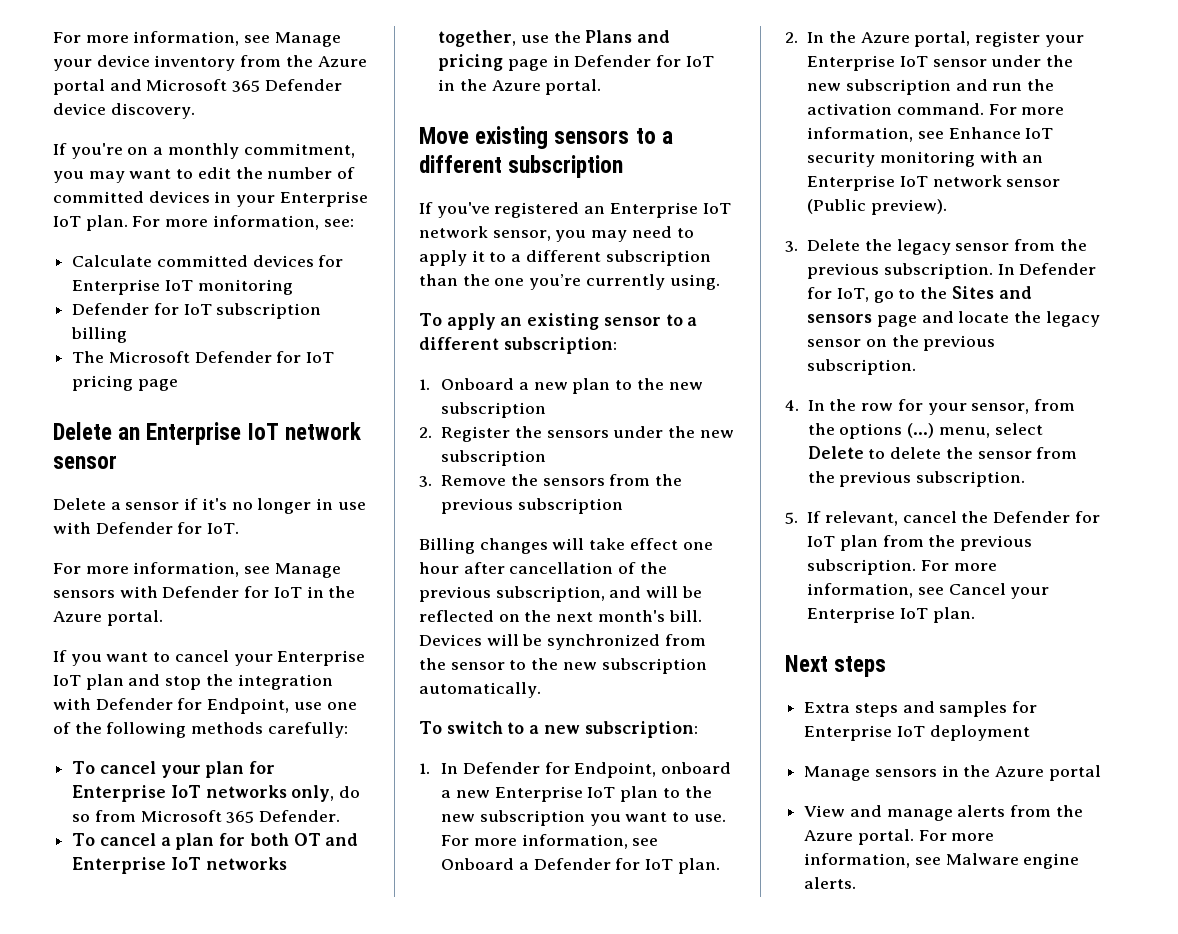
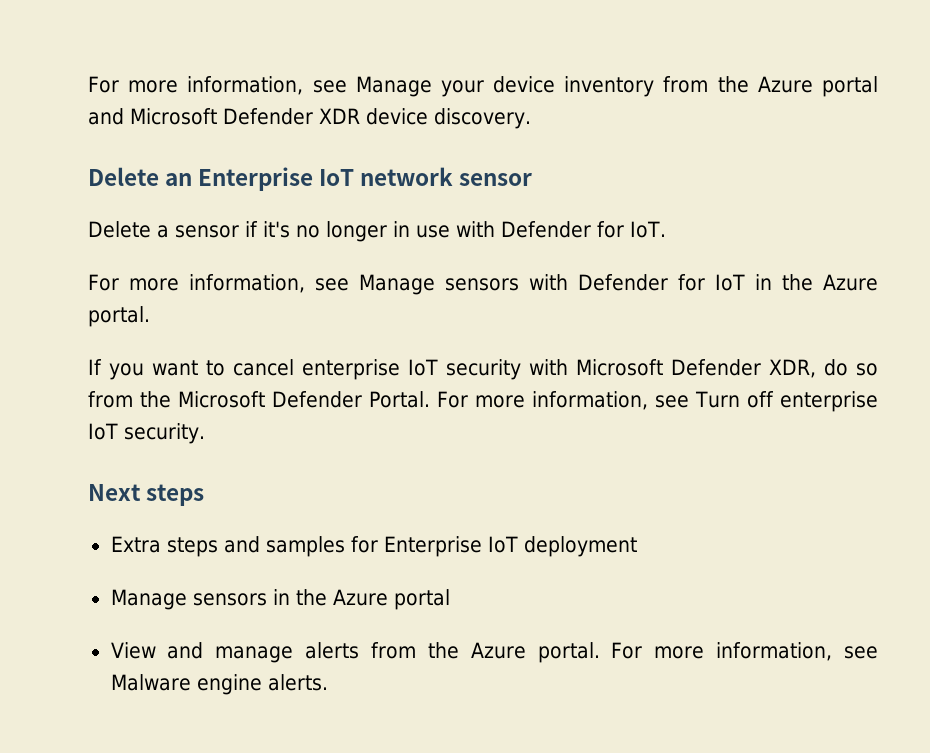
- For more information, see Manage your device inventory from the Azure portal and Microsoft 365 Defender device discovery.
+ For more information, see Manage your device inventory from the Azure portal and Microsoft Defender XDR device discovery.
- If you're on a monthly commitment, you may want to edit the number of committed devices in your Enterprise IoT plan. For more information, see:
- Calculate committed devices for Enterprise IoT monitoring
- Defender for IoT subscription billing
- The Microsoft Defender for IoT pricing page
- If you want to cancel your Enterprise IoT plan and stop the integration with Defender for Endpoint, use one of the following methods carefully:
- To cancel your plan for Enterprise IoT networks only, do so from Microsoft 365 Defender.
- To cancel a plan for both OT and Enterprise IoT networks together, use the Plans and pricing page in Defender for IoT in the Azure portal.
- Move existing sensors to a different subscription
- If you've registered an Enterprise IoT network sensor, you may need to apply it to a different subscription than the one you’re currently using.
- To apply an existing sensor to a different subscription:
- 1. Onboard a new plan to the new subscription
- 2. Register the sensors under the new subscription
- 3. Remove the sensors from the previous subscription
- Billing changes will take effect one hour after cancellation of the previous subscription, and will be reflected on the next month's bill. Devices will be synchronized from the sensor to the new subscription automatically.
- To switch to a new subscription:
- 1. In Defender for Endpoint, onboard a new Enterprise IoT plan to the new subscription you want to use. For more information, see Onboard a Defender for IoT plan.
- 2. In the Azure portal, register your Enterprise IoT sensor under the new subscription and run the activation command. For more information, see Enhance IoT security monitoring with an Enterprise IoT network sensor (Public preview).
- 3. Delete the legacy sensor from the previous subscription. In Defender for IoT, go to the Sites and sensors page and locate the legacy sensor on the previous subscription.
- 4. In the row for your sensor, from the options (...) menu, select Delete to delete the sensor from the previous subscription.
- 5. If relevant, cancel the Defender for IoT plan from the previous subscription. For more information, see Cancel your Enterprise IoT plan.
+ If you want to cancel enterprise IoT security with Microsoft Defender XDR, do so from the Microsoft Defender Portal. For more information, see Turn off enterprise IoT security.

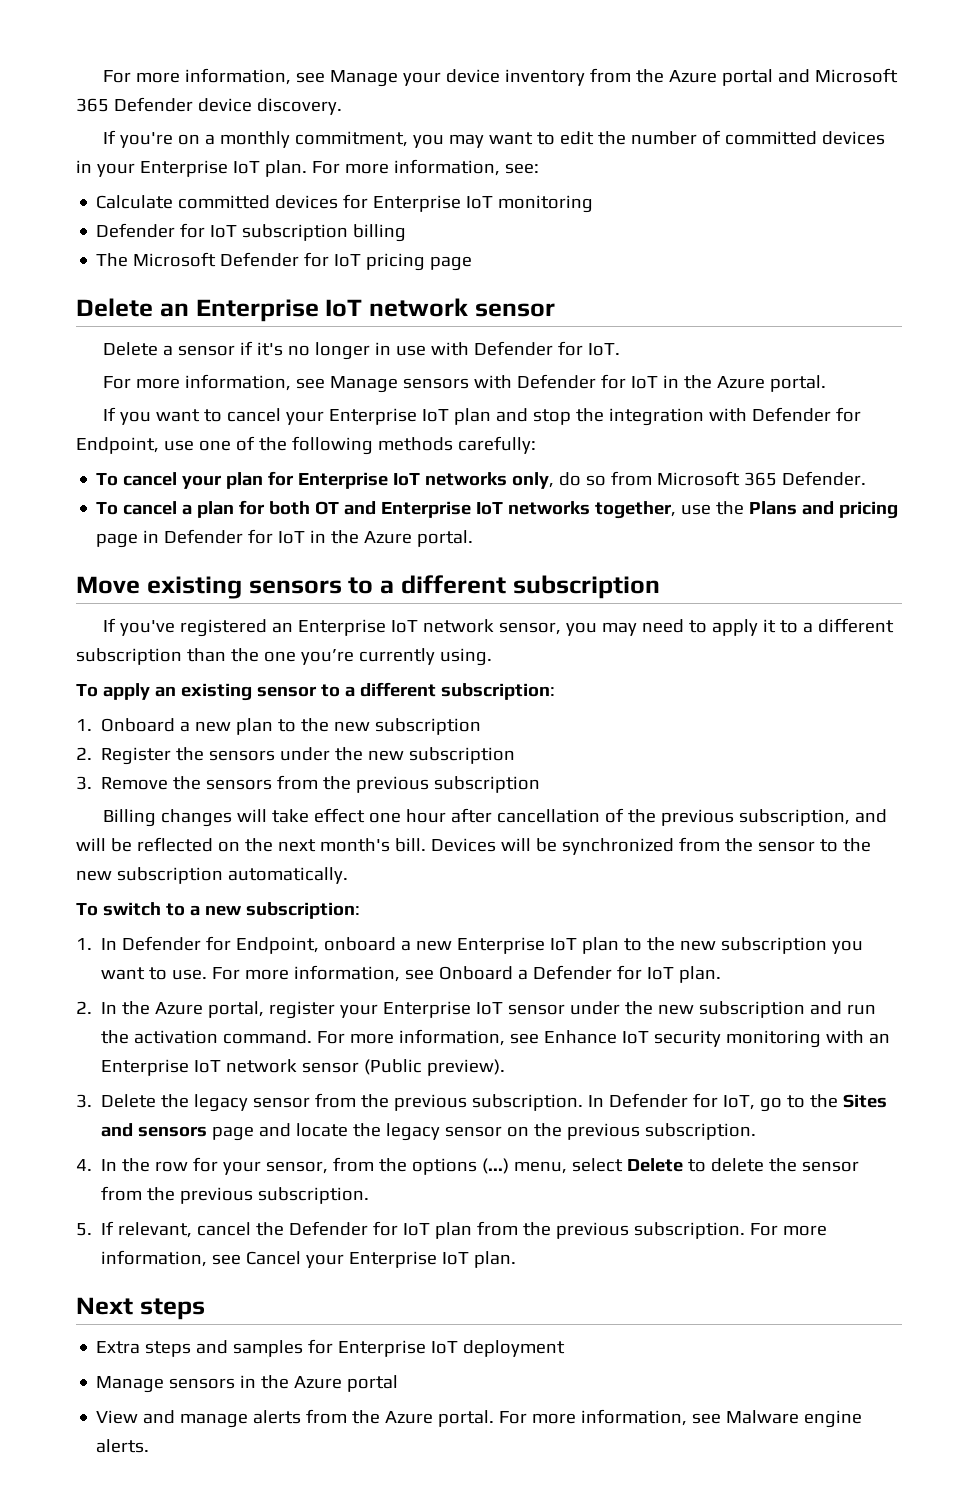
- For more information, see Manage your device inventory from the Azure portal and Microsoft Defender XDR device discovery.
+ For more information, see Manage your device inventory from the Azure portal and Microsoft 365 Defender device discovery.
+ If you're on a monthly commitment, you may want to edit the number of committed devices in your Enterprise IoT plan. For more information, see:
+ Calculate committed devices for Enterprise IoT monitoring
+ Defender for IoT subscription billing
+ The Microsoft Defender for IoT pricing page
- If you want to cancel enterprise IoT security with Microsoft Defender XDR, do so from the Microsoft Defender Portal. For more information, see Turn off enterprise IoT security.
+ If you want to cancel your Enterprise IoT plan and stop the integration with Defender for Endpoint, use one of the following methods carefully:
+ To cancel your plan for Enterprise IoT networks only, do so from Microsoft 365 Defender.
+ To cancel a plan for both OT and Enterprise IoT networks together, use the Plans and pricing page in Defender for IoT in the Azure portal.
+ Move existing sensors to a different subscription
+ If you've registered an Enterprise IoT network sensor, you may need to apply it to a different subscription than the one you’re currently using.
+ To apply an existing sensor to a different subscription:
+ 1. Onboard a new plan to the new subscription
+ 2. Register the sensors under the new subscription
+ 3. Remove the sensors from the previous subscription
+ Billing changes will take effect one hour after cancellation of the previous subscription, and will be reflected on the next month's bill. Devices will be synchronized from the sensor to the new subscription automatically.
+ To switch to a new subscription:
+ 1. In Defender for Endpoint, onboard a new Enterprise IoT plan to the new subscription you want to use. For more information, see Onboard a Defender for IoT plan.
+ 2. In the Azure portal, register your Enterprise IoT sensor under the new subscription and run the activation command. For more information, see Enhance IoT security monitoring with an Enterprise IoT network sensor (Public preview).
+ 3. Delete the legacy sensor from the previous subscription. In Defender for IoT, go to the Sites and sensors page and locate the legacy sensor on the previous subscription.
+ 4. In the row for your sensor, from the options (...) menu, select Delete to delete the sensor from the previous subscription.
+ 5. If relevant, cancel the Defender for IoT plan from the previous subscription. For more information, see Cancel your Enterprise IoT plan.

